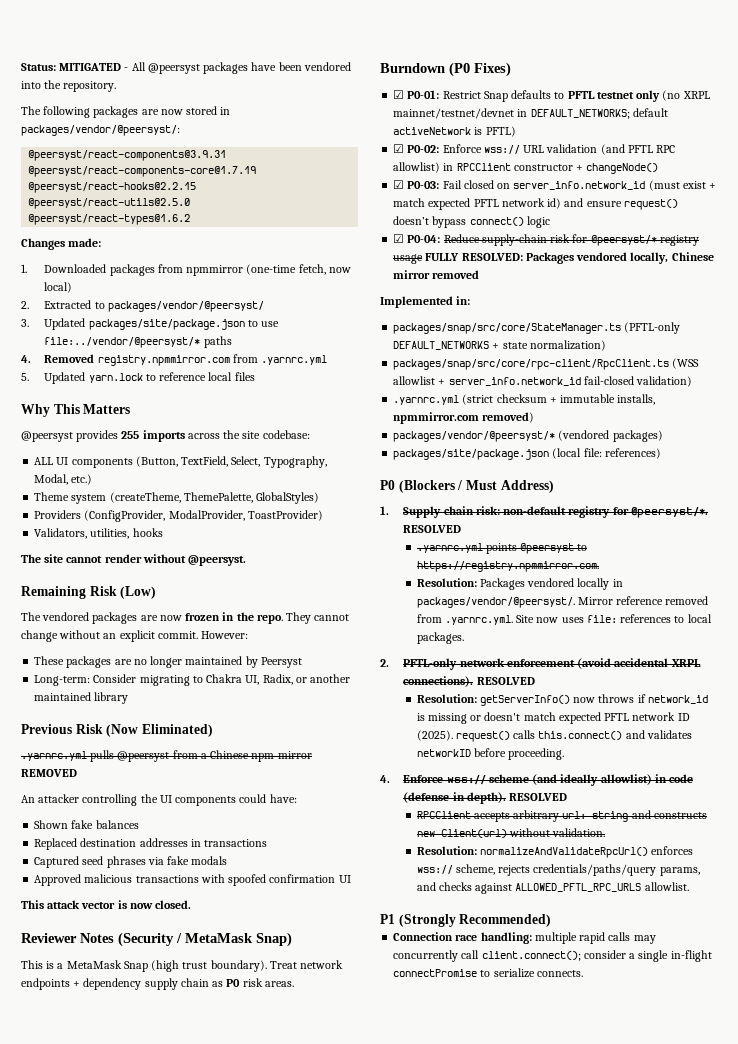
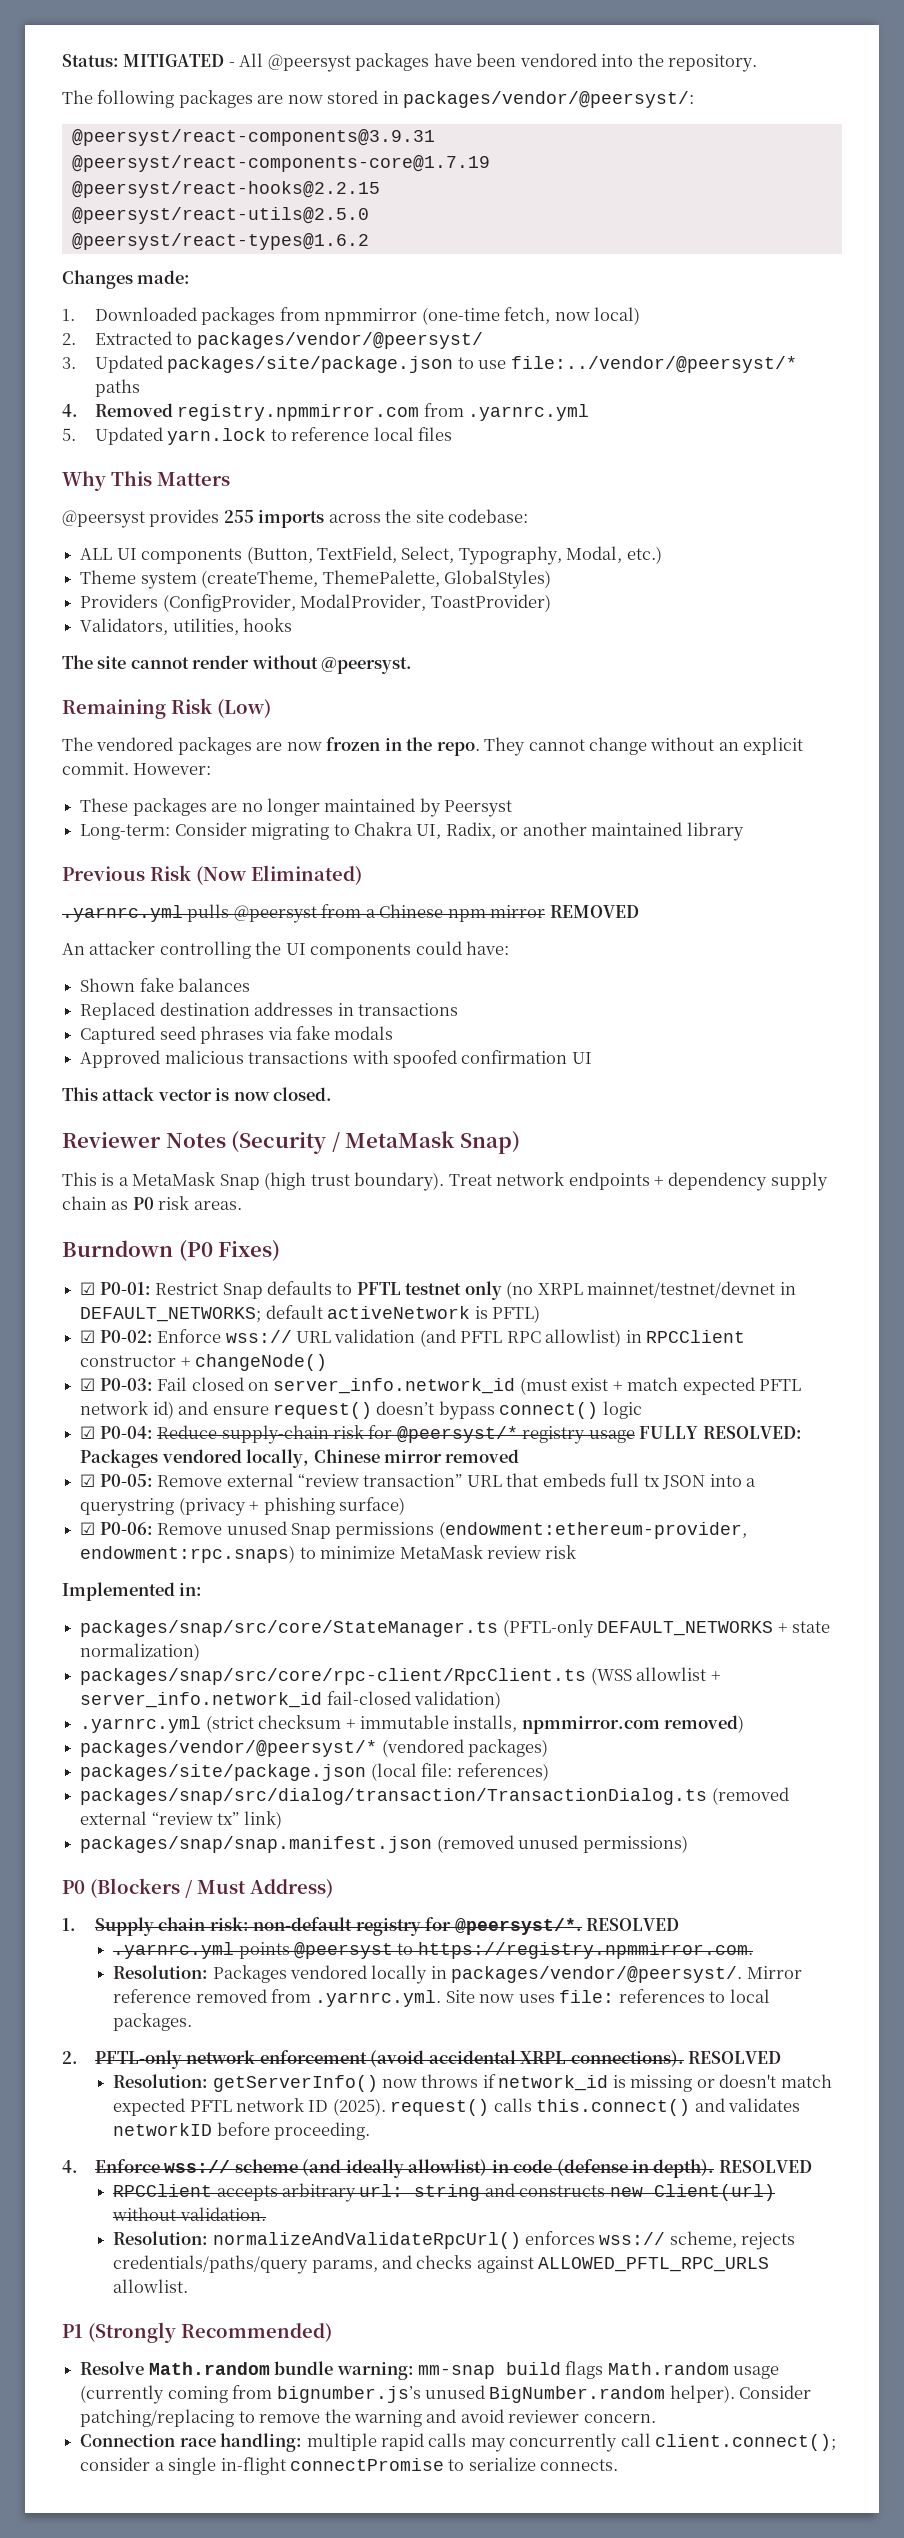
+ ☑ P0-05: Remove external “review transaction” URL that embeds full tx JSON into a querystring (privacy + phishing surface)
+ ☑ P0-06: Remove unused Snap permissions (endowment:ethereum-provider, endowment:rpc.snaps) to minimize MetaMask review risk
+ packages/snap/src/dialog/transaction/TransactionDialog.ts (removed external “review tx” link)
+ packages/snap/snap.manifest.json (removed unused permissions)
+ Resolve Math.random bundle warning: mm-snap build flags Math.random usage (currently coming from bignumber.js’s unused BigNumber.random helper). Consider patching/replacing to remove the warning and avoid reviewer concern.

